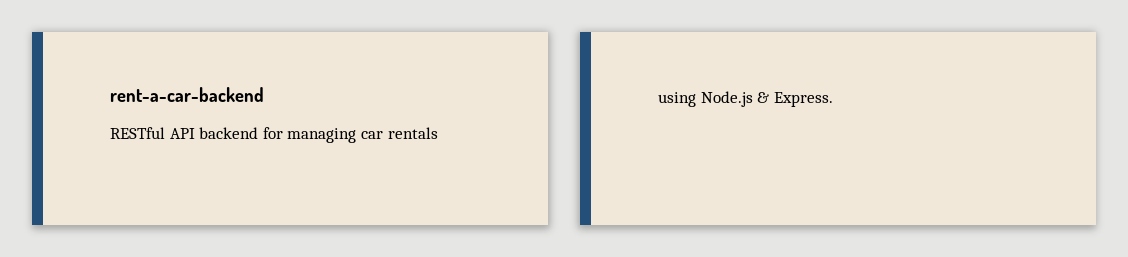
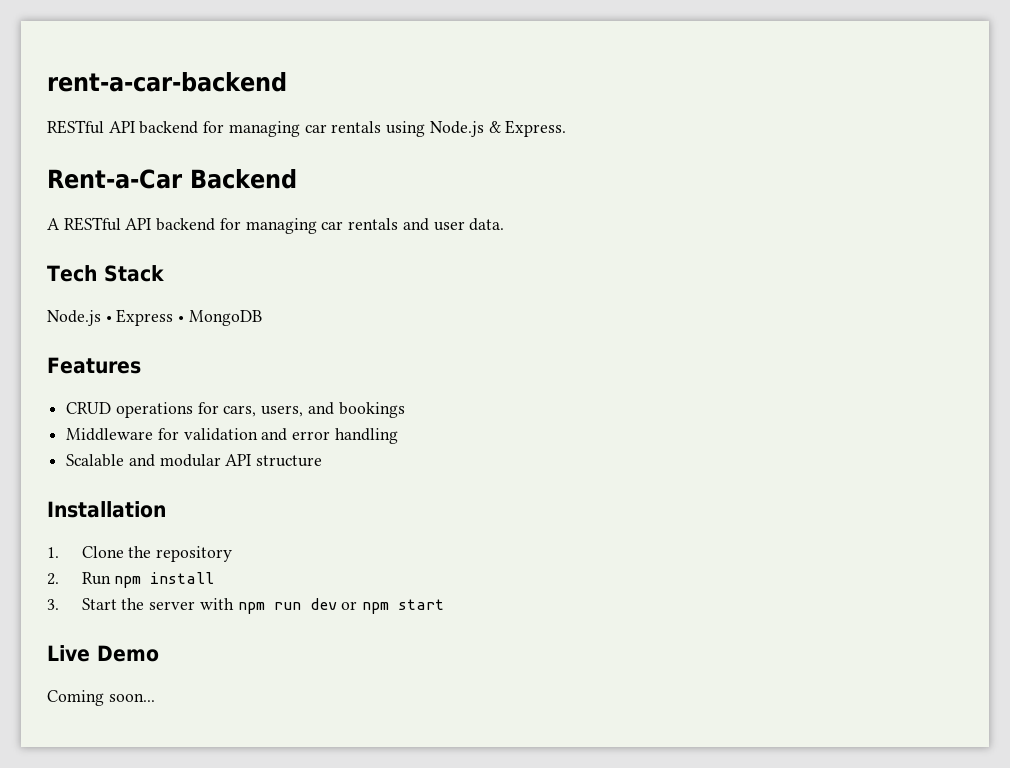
+ Rent-a-Car Backend
+ A RESTful API backend for managing car rentals and user data.
+ Tech Stack
+ Node.js • Express • MongoDB
+ Features
+ CRUD operations for cars, users, and bookings
+ Middleware for validation and error handling
+ Scalable and modular API structure
+ Installation
+ 1. Clone the repository
+ 2. Run npm install
+ 3. Start the server with npm run dev or npm start
+ Live Demo
+ Coming soon...

